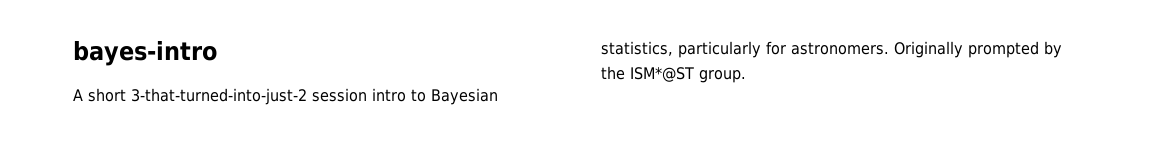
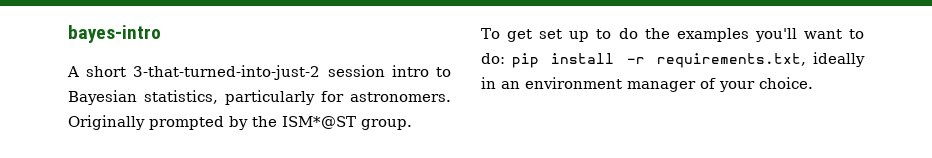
+ To get set up to do the examples you'll want to do: pip install -r requirements.txt, ideally in an environment manager of your choice.

